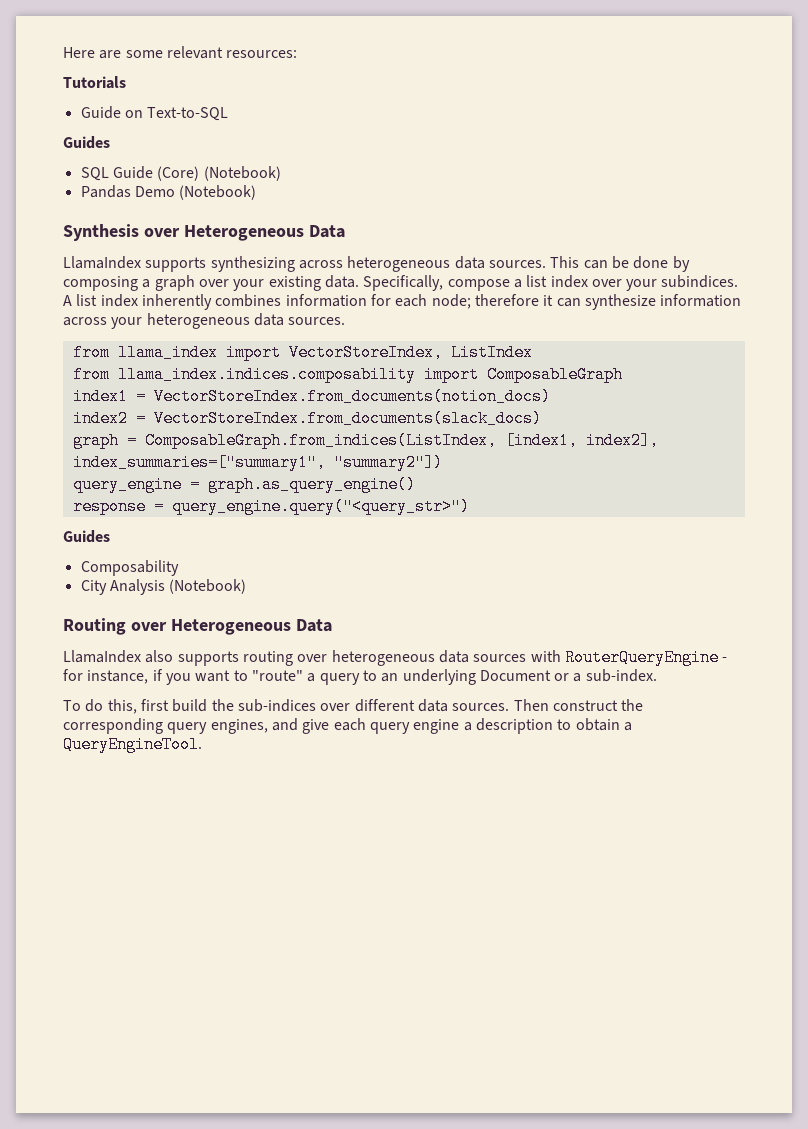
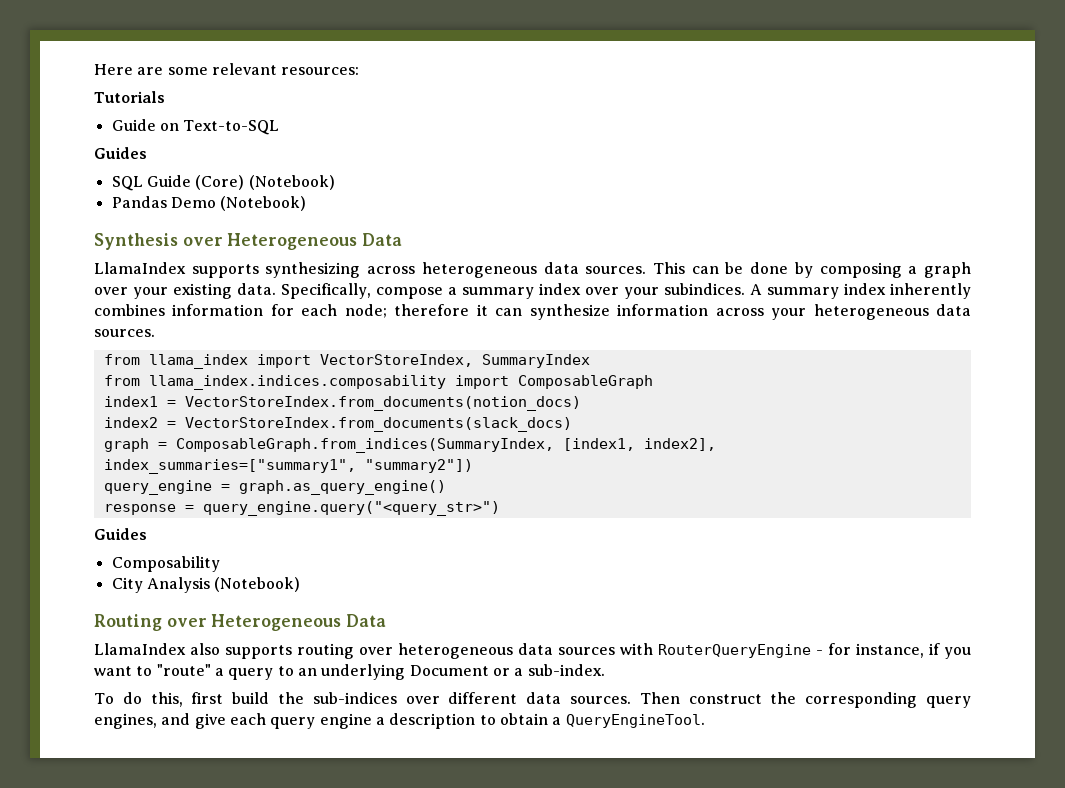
- Specifically, compose a list index over your subindices.
+ Specifically, compose a summary index over your subindices.
- A list index inherently combines information for each node; therefore it can synthesize information across your heterogeneous data sources.
+ A summary index inherently combines information for each node; therefore it can synthesize information across your heterogeneous data sources.
- from llama_index import VectorStoreIndex, ListIndex
+ from llama_index import VectorStoreIndex, SummaryIndex
- graph = ComposableGraph.from_indices(ListIndex, [index1, index2], index_summaries=["summary1", "summary2"])
+ graph = ComposableGraph.from_indices(SummaryIndex, [index1, index2], index_summaries=["summary1", "summary2"])

